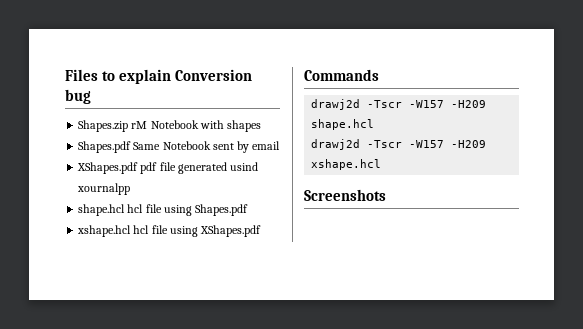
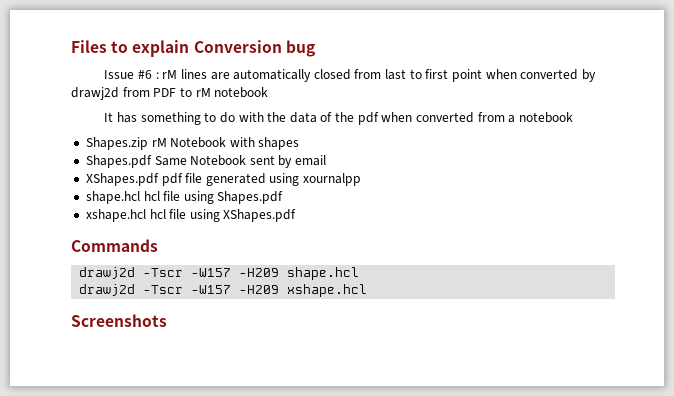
+ Issue #6 : rM lines are automatically closed from last to first point when converted by drawj2d from PDF to rM notebook
+ It has something to do with the data of the pdf when converted from a notebook
- XShapes.pdf pdf file generated usind xournalpp
+ XShapes.pdf pdf file generated using xournalpp

